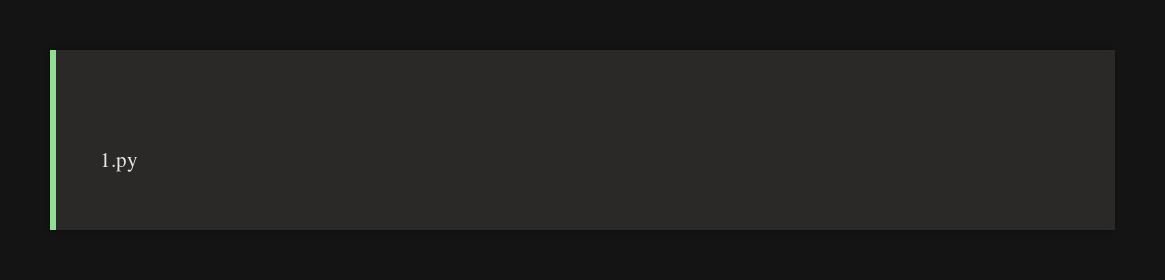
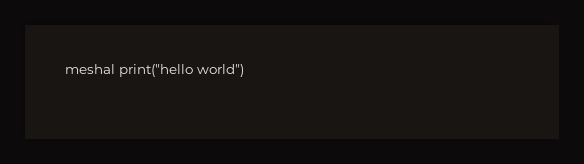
- 1.py
+ meshal print("hello world")

